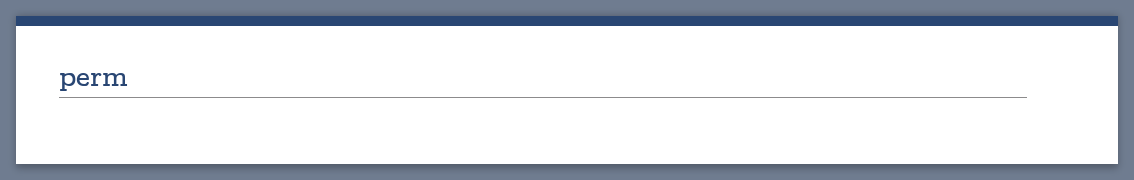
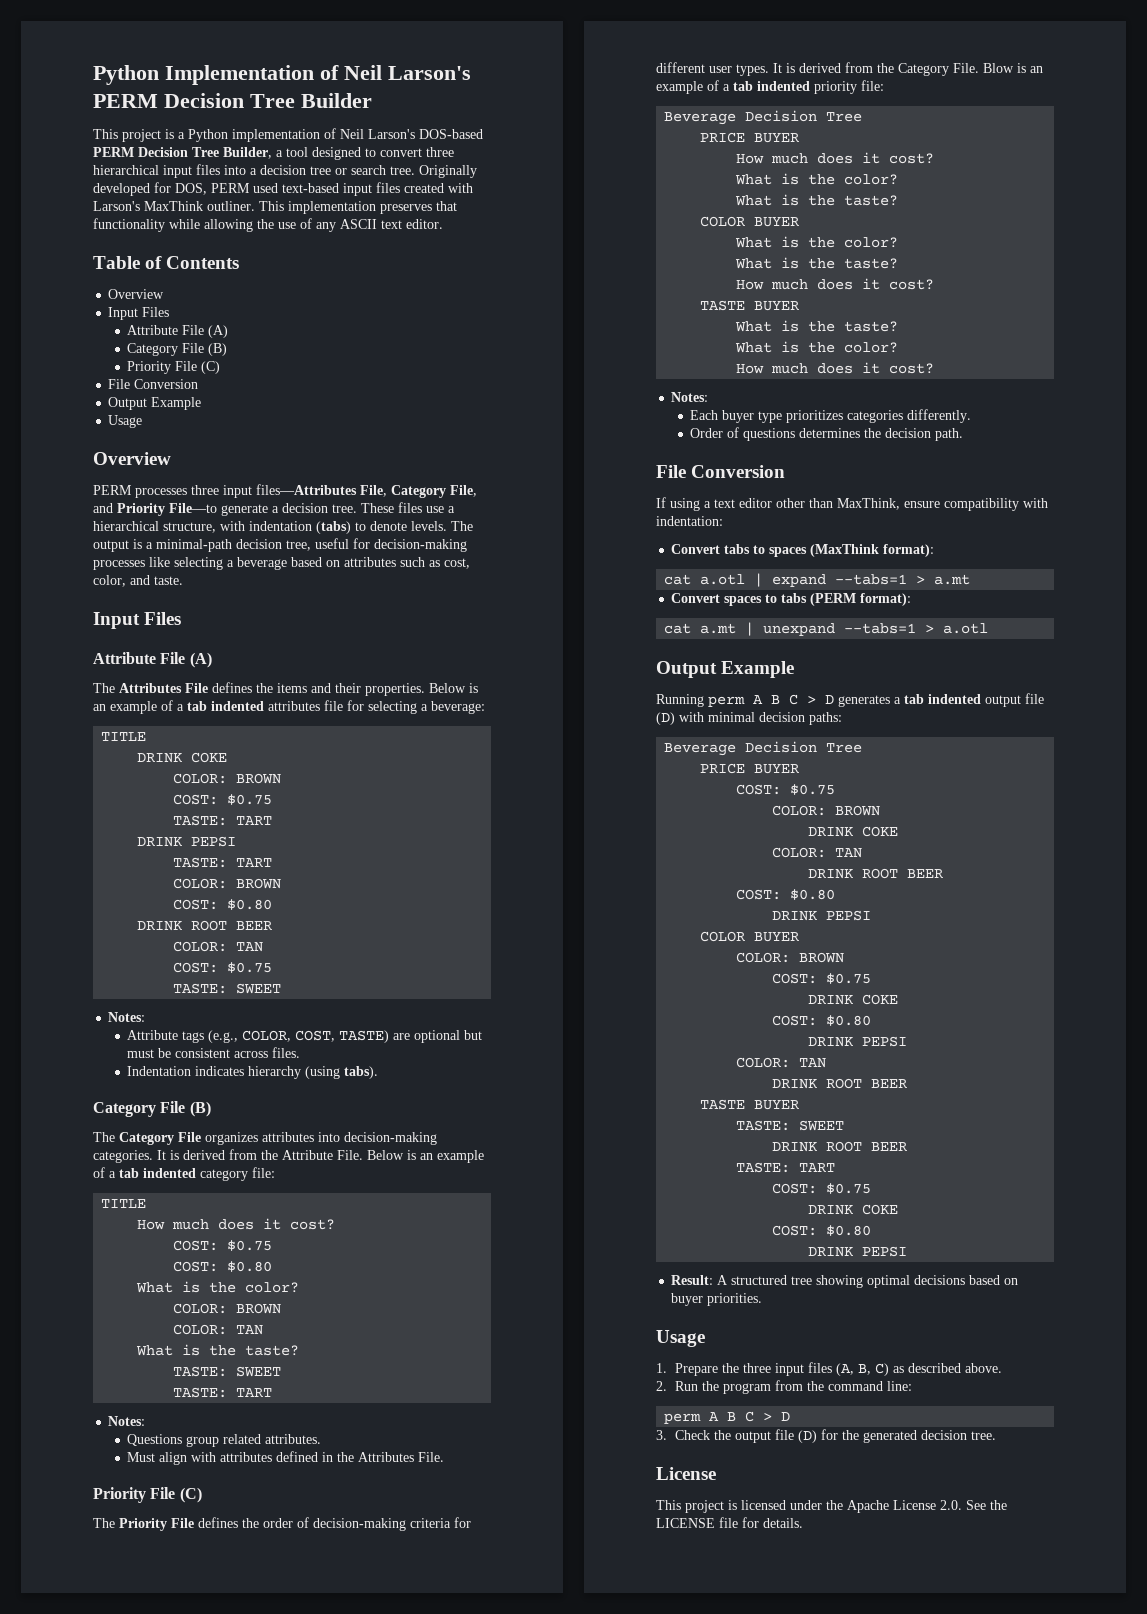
- perm
+ Python Implementation of Neil Larson's PERM Decision Tree Builder
+ This project is a Python implementation of Neil Larson's DOS-based PERM Decision Tree Builder, a tool designed to convert three hierarchical input files into a decision tree or search tree. Originally developed for DOS, PERM used text-based input files created with Larson's MaxThink outliner. This implementation preserves that functionality while allowing the use of any ASCII text editor.
+ Table of Contents
+ Overview
+ Input Files
+ Attribute File (A)
+ Category File (B)
+ Priority File (C)
+ File Conversion
+ Output Example
+ Usage
+ Overview
+ PERM processes three input files—Attributes File, Category File, and Priority File—to generate a decision tree. These files use a hierarchical structure, with indentation (tabs) to denote levels. The output is a minimal-path decision tree, useful for decision-making processes like selecting a beverage based on attributes such as cost, color, and taste.
+ Input Files
+ Attribute File (A)
+ The Attributes File defines the items and their properties. Below is an example of a tab indented attributes file for selecting a beverage:
+ TITLE
+ DRINK COKE
+ COLOR: BROWN
+ COST: $0.75
+ TASTE: TART
+ DRINK PEPSI
+ TASTE: TART
+ COLOR: BROWN
+ COST: $0.80
+ DRINK ROOT BEER
+ COLOR: TAN
+ COST: $0.75
+ TASTE: SWEET
+ Notes:
+ Attribute tags (e.g., COLOR, COST, TASTE) are optional but must be consistent across files.
+ Indentation indicates hierarchy (using tabs).
+ Category File (B)
+ The Category File organizes attributes into decision-making categories. It is derived from the Attribute File. Below is an example of a tab indented category file:
+ TITLE
+ How much does it cost?
+ COST: $0.75
+ COST: $0.80
+ What is the color?
+ COLOR: BROWN
+ COLOR: TAN
+ What is the taste?
+ TASTE: SWEET
+ TASTE: TART
+ Notes:
+ Questions group related attributes.
+ Must align with attributes defined in the Attributes File.
+ Priority File (C)
+ The Priority File defines the order of decision-making criteria for different user types. It is derived from the Category File. Blow is an example of a tab indented priority file:
+ Beverage Decision Tree
+ PRICE BUYER
+ How much does it cost?
+ What is the color?
+ What is the taste?
+ COLOR BUYER
+ What is the color?
+ What is the taste?
+ How much does it cost?
+ TASTE BUYER
+ What is the taste?
+ What is the color?
+ How much does it cost?
+ Notes:
+ Each buyer type prioritizes categories differently.
+ Order of questions determines the decision path.
+ File Conversion
+ If using a text editor other than MaxThink, ensure compatibility with indentation:
+ Convert tabs to spaces (MaxThink format):
+ cat a.otl | expand --tabs=1 > a.mt
+ Convert spaces to tabs (PERM format):
+ cat a.mt | unexpand --tabs=1 > a.otl
+ Output Example
+ Running perm A B C > D generates a tab indented output file (D) with minimal decision paths:
+ Beverage Decision Tree
+ PRICE BUYER
+ COST: $0.75
+ COLOR: BROWN
+ DRINK COKE
+ COLOR: TAN
+ DRINK ROOT BEER
+ COST: $0.80
+ DRINK PEPSI
+ COLOR BUYER
+ COLOR: BROWN
+ COST: $0.75
+ DRINK COKE
+ COST: $0.80
+ DRINK PEPSI
+ COLOR: TAN
+ DRINK ROOT BEER
+ TASTE BUYER
+ TASTE: SWEET
+ DRINK ROOT BEER
+ TASTE: TART
+ COST: $0.75
+ DRINK COKE
+ COST: $0.80
+ DRINK PEPSI
+ Result: A structured tree showing optimal decisions based on buyer priorities.
+ Usage
+ 1. Prepare the three input files (A, B, C) as described above.
+ 2. Run the program from the command line:
+ perm A B C > D
+ 3. Check the output file (D) for the generated decision tree.
+ License
+ This project is licensed under the Apache License 2.0. See the LICENSE file for details.

